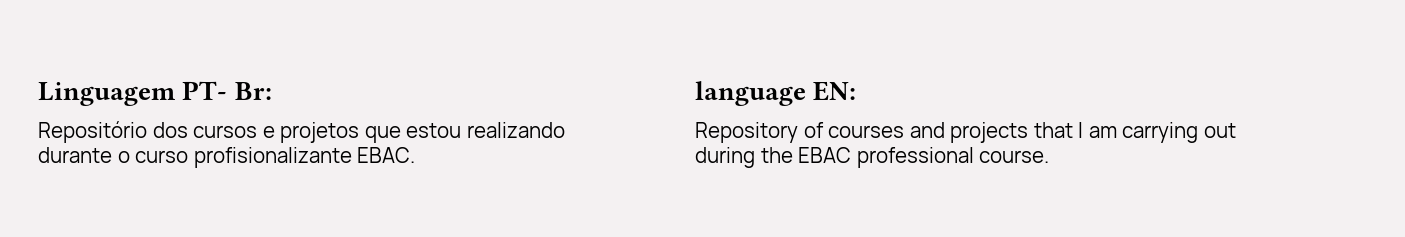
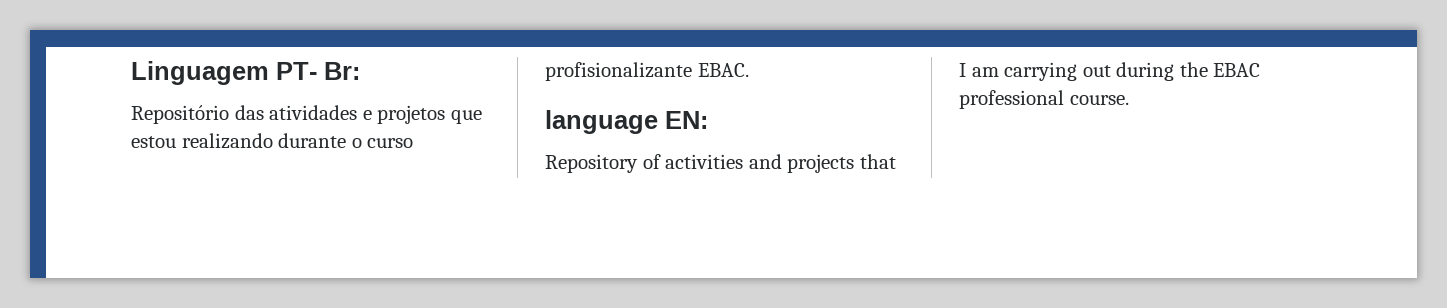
- Repositório dos cursos e projetos que estou realizando durante o curso profisionalizante EBAC.
+ Repositório das atividades e projetos que estou realizando durante o curso profisionalizante EBAC.
- Repository of courses and projects that I am carrying out during the EBAC professional course.
+ Repository of activities and projects that I am carrying out during the EBAC professional course.

